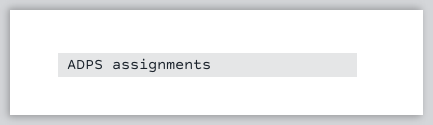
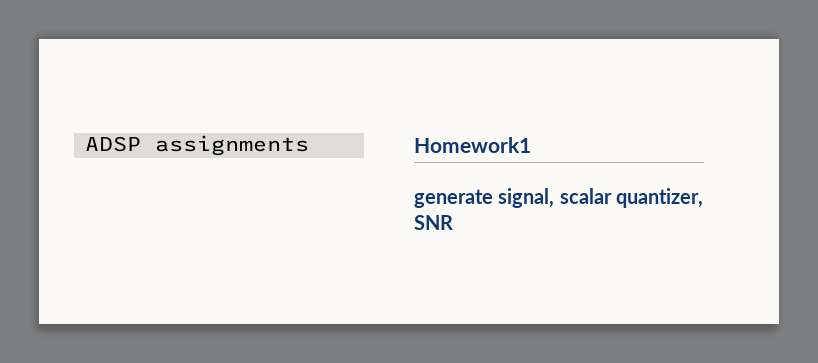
- ADPS assignments
+ ADSP assignments
+ Homework1
+ generate signal, scalar quantizer, SNR

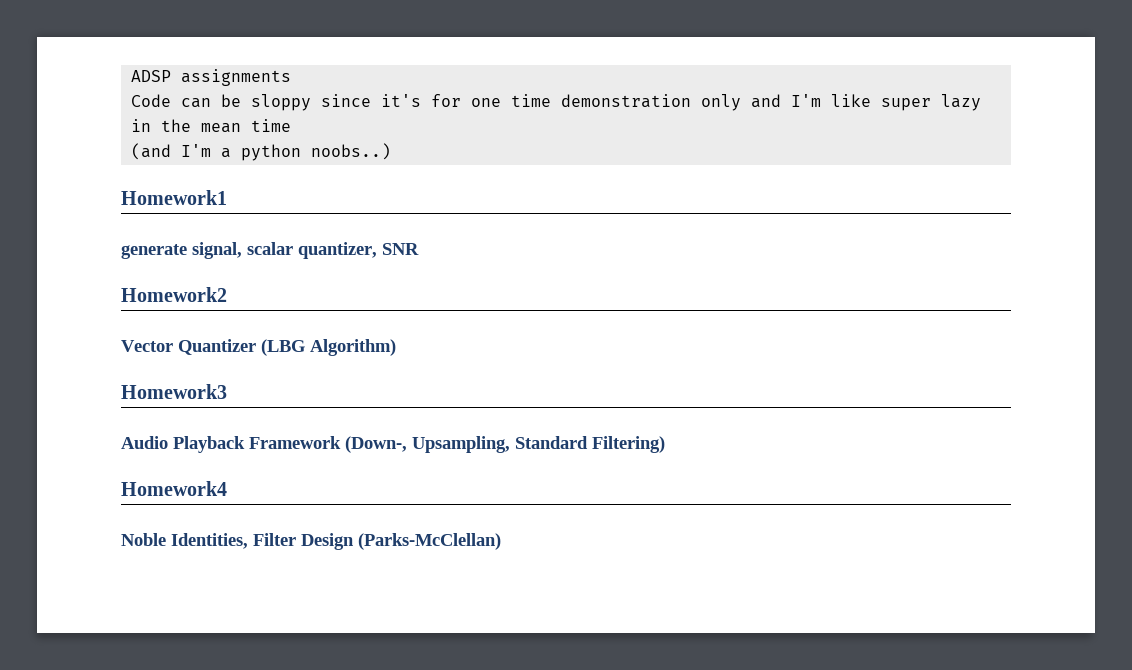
+ Code can be sloppy since it's for one time demonstration only and I'm like super lazy in the mean time
+ (and I'm a python noobs..)
+ Homework2
+ Vector Quantizer (LBG Algorithm)
+ Homework3
+ Audio Playback Framework (Down-, Upsampling, Standard Filtering)
+ Homework4
+ Noble Identities, Filter Design (Parks-McClellan)

